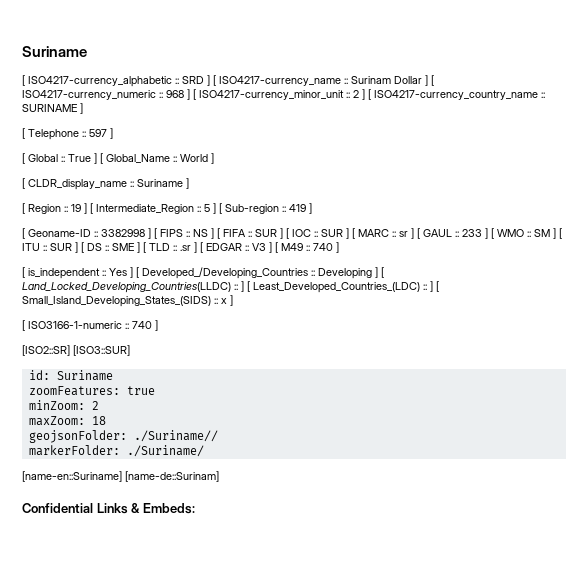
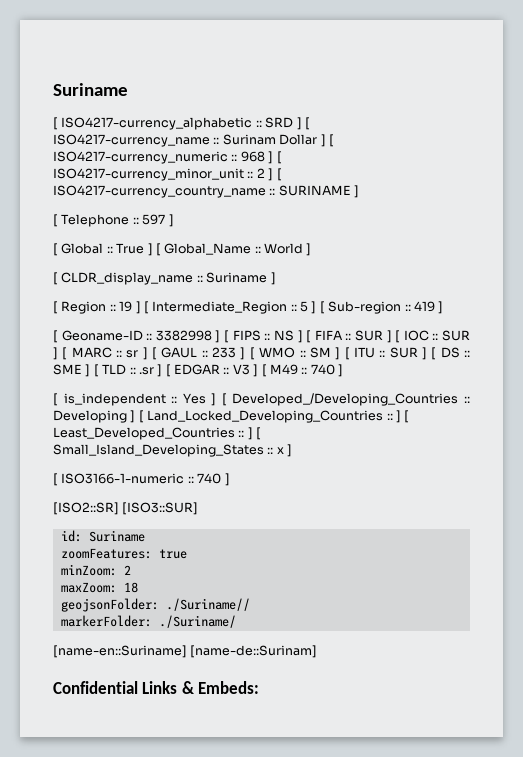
- [ is_independent :: Yes ] [ Developed_/Developing_Countries :: Developing ] [ Land_Locked_Developing_Countries(LLDC) :: ] [ Least_Developed_Countries_(LDC) :: ] [ Small_Island_Developing_States_(SIDS) :: x ]
+ [ is_independent :: Yes ] [ Developed_/Developing_Countries :: Developing ] [ Land_Locked_Developing_Countries :: ] [ Least_Developed_Countries :: ] [ Small_Island_Developing_States :: x ]

